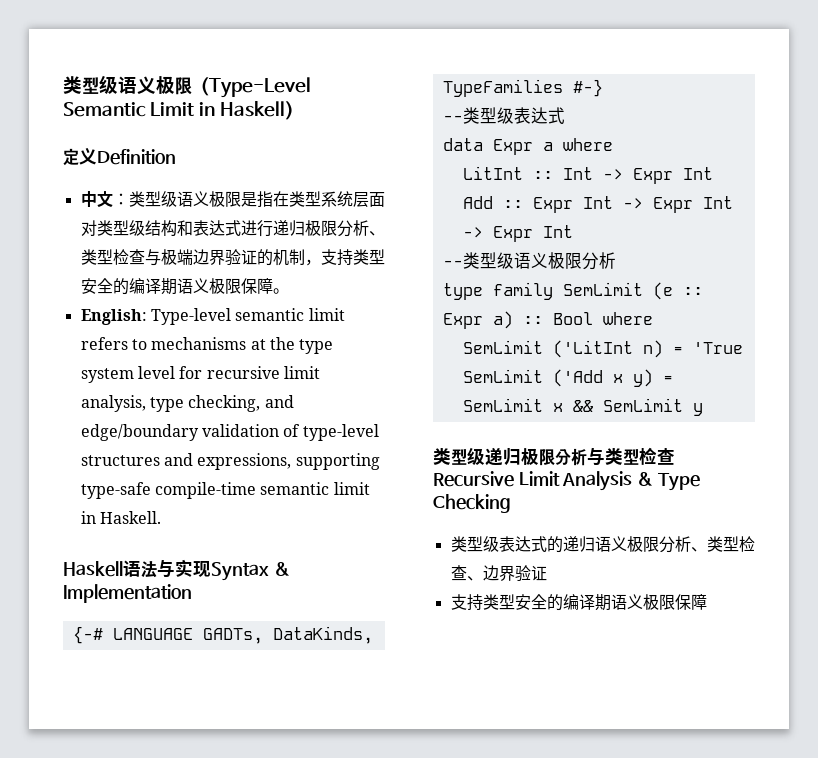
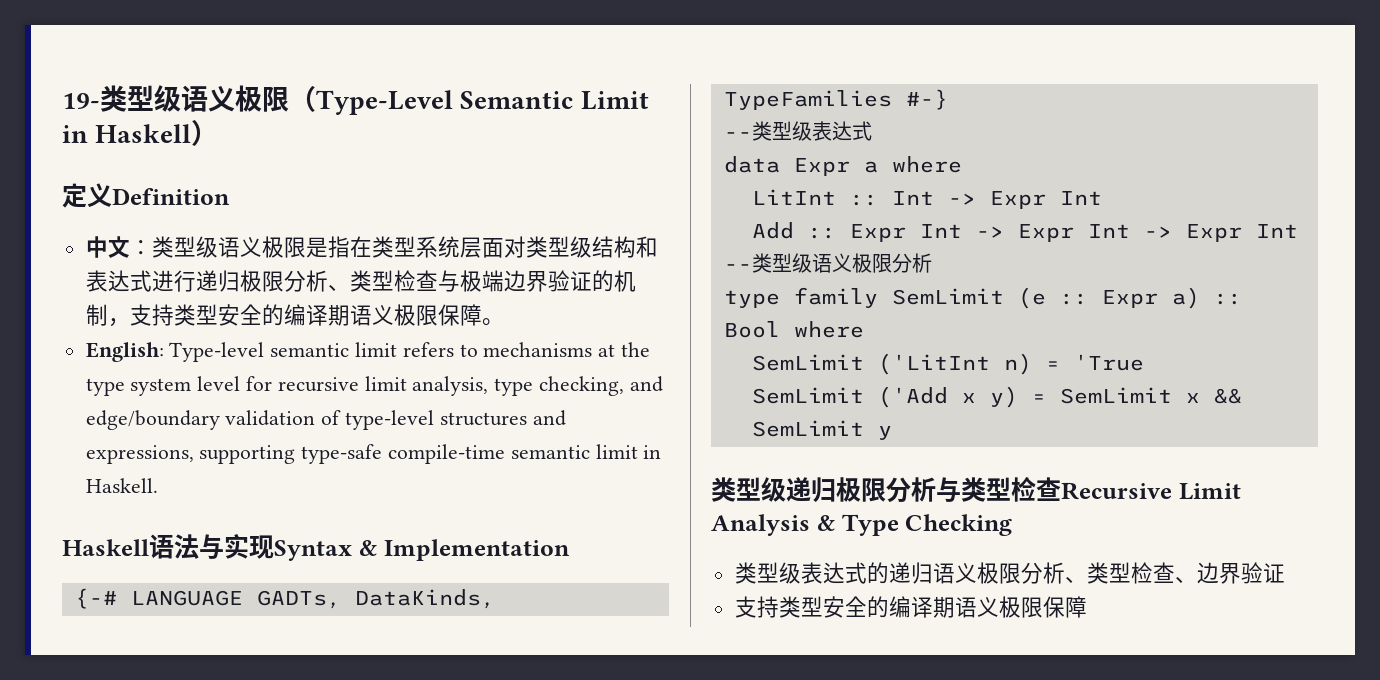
- 类型级语义极限（Type-Level Semantic Limit in Haskell）
+ 19-类型级语义极限（Type-Level Semantic Limit in Haskell）

